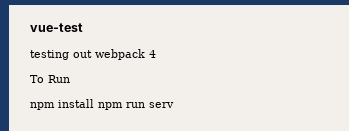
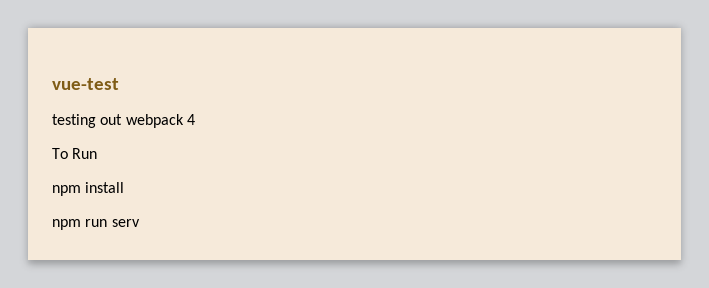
- npm install npm run serv
+ npm install
+ npm run serv

